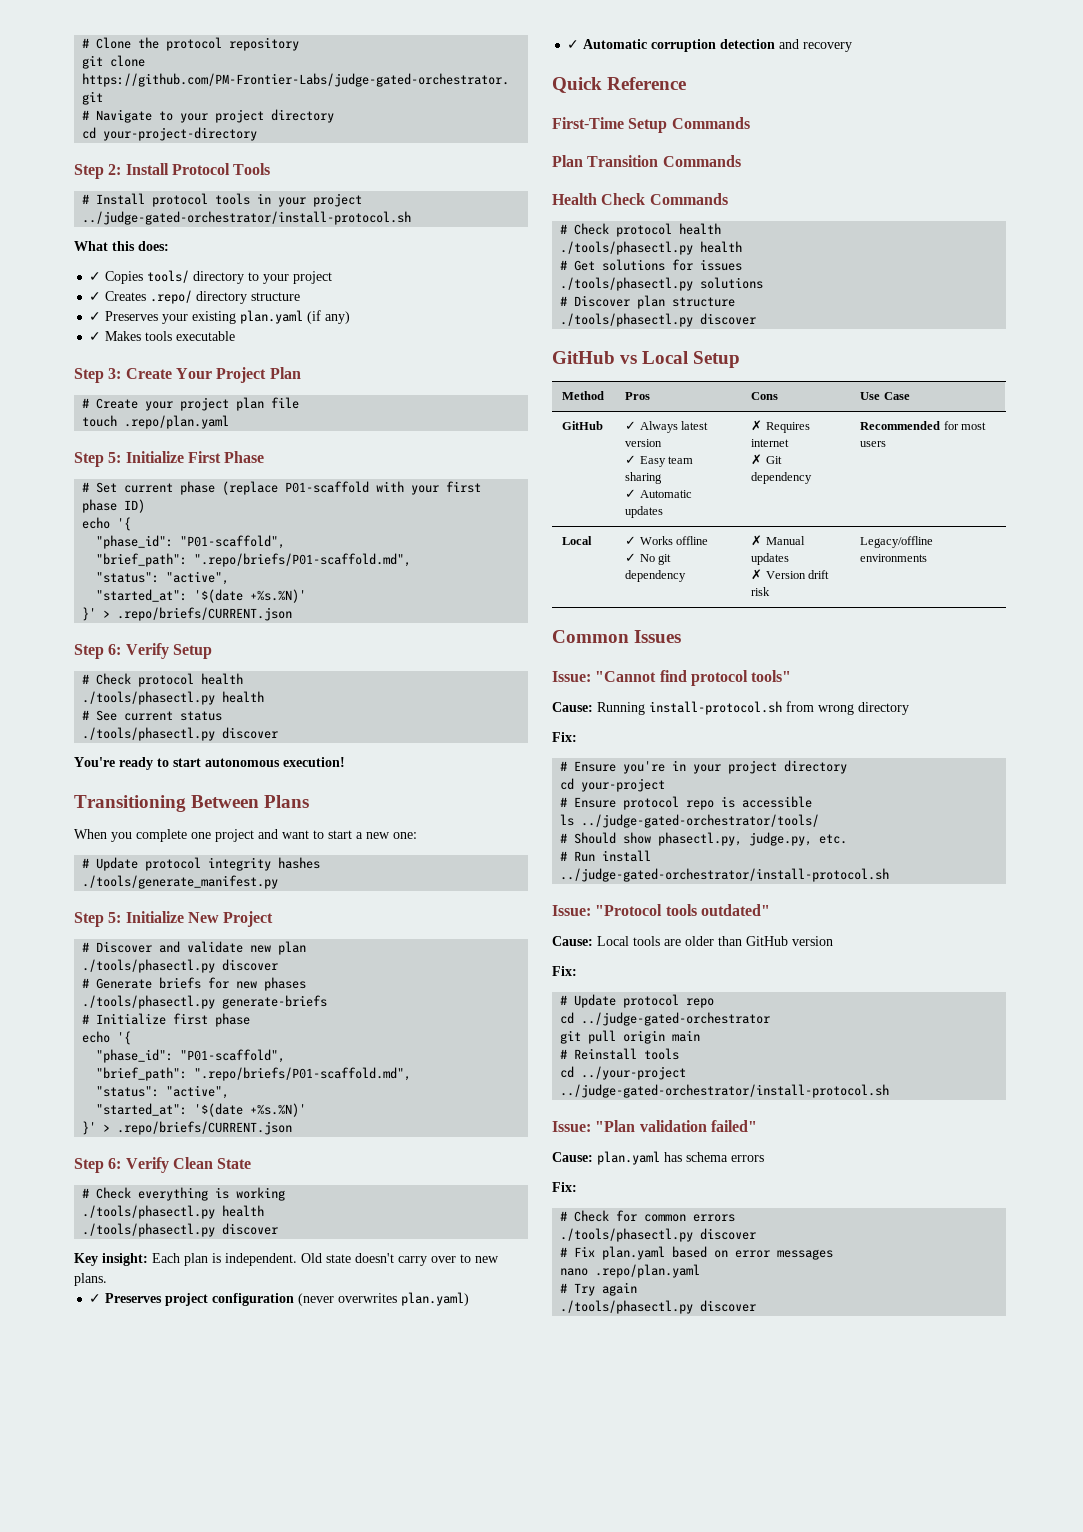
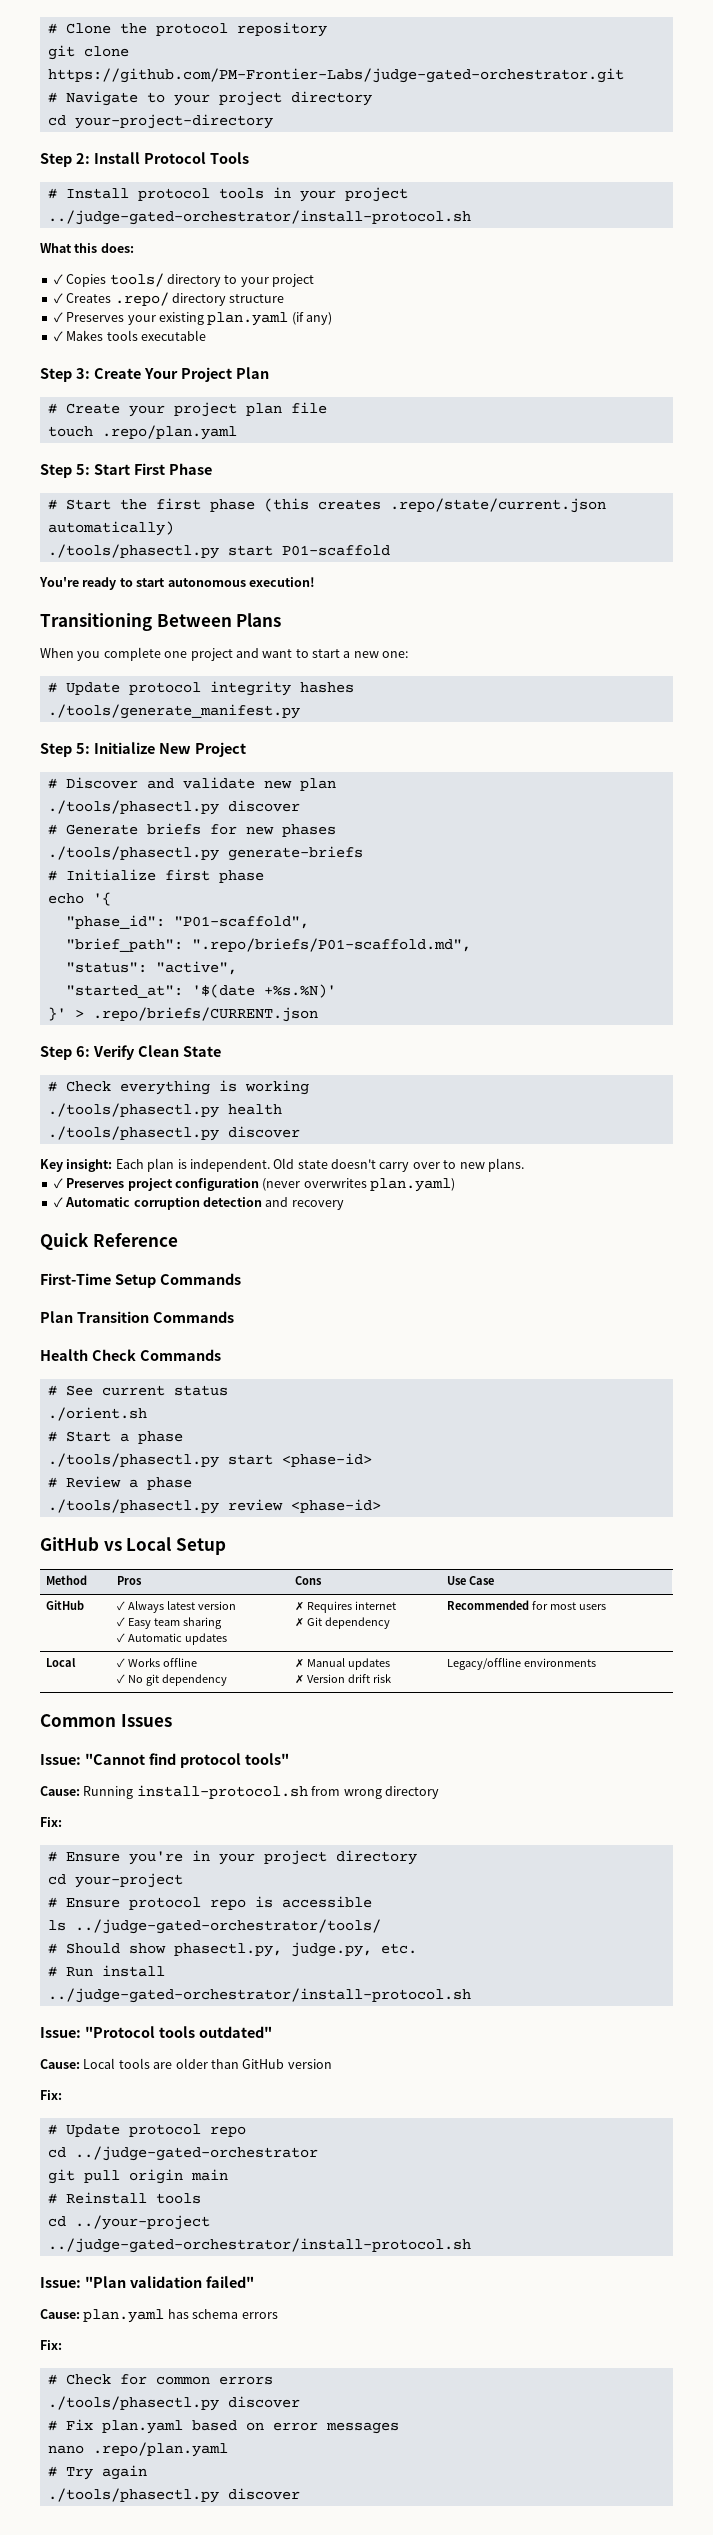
- Step 5: Initialize First Phase
+ Step 5: Start First Phase
- # Set current phase (replace P01-scaffold with your first phase ID)
- echo '{
- "phase_id": "P01-scaffold",
- "brief_path": ".repo/briefs/P01-scaffold.md",
- "status": "active",
- "started_at": '$(date +%s.%N)'
- }' > .repo/briefs/CURRENT.json
- Step 6: Verify Setup
- # Check protocol health
- ./tools/phasectl.py health
- # See current status
- ./tools/phasectl.py discover
+ # Start the first phase (this creates .repo/state/current.json automatically)
+ ./tools/phasectl.py start P01-scaffold
  Health Check Commands
- # Check protocol health
- ./tools/phasectl.py health
- # Get solutions for issues
- ./tools/phasectl.py solutions
- # Discover plan structure
- ./tools/phasectl.py discover
+ # See current status
+ ./orient.sh
+ # Start a phase
+ ./tools/phasectl.py start <phase-id>
+ # Review a phase
+ ./tools/phasectl.py review <phase-id>

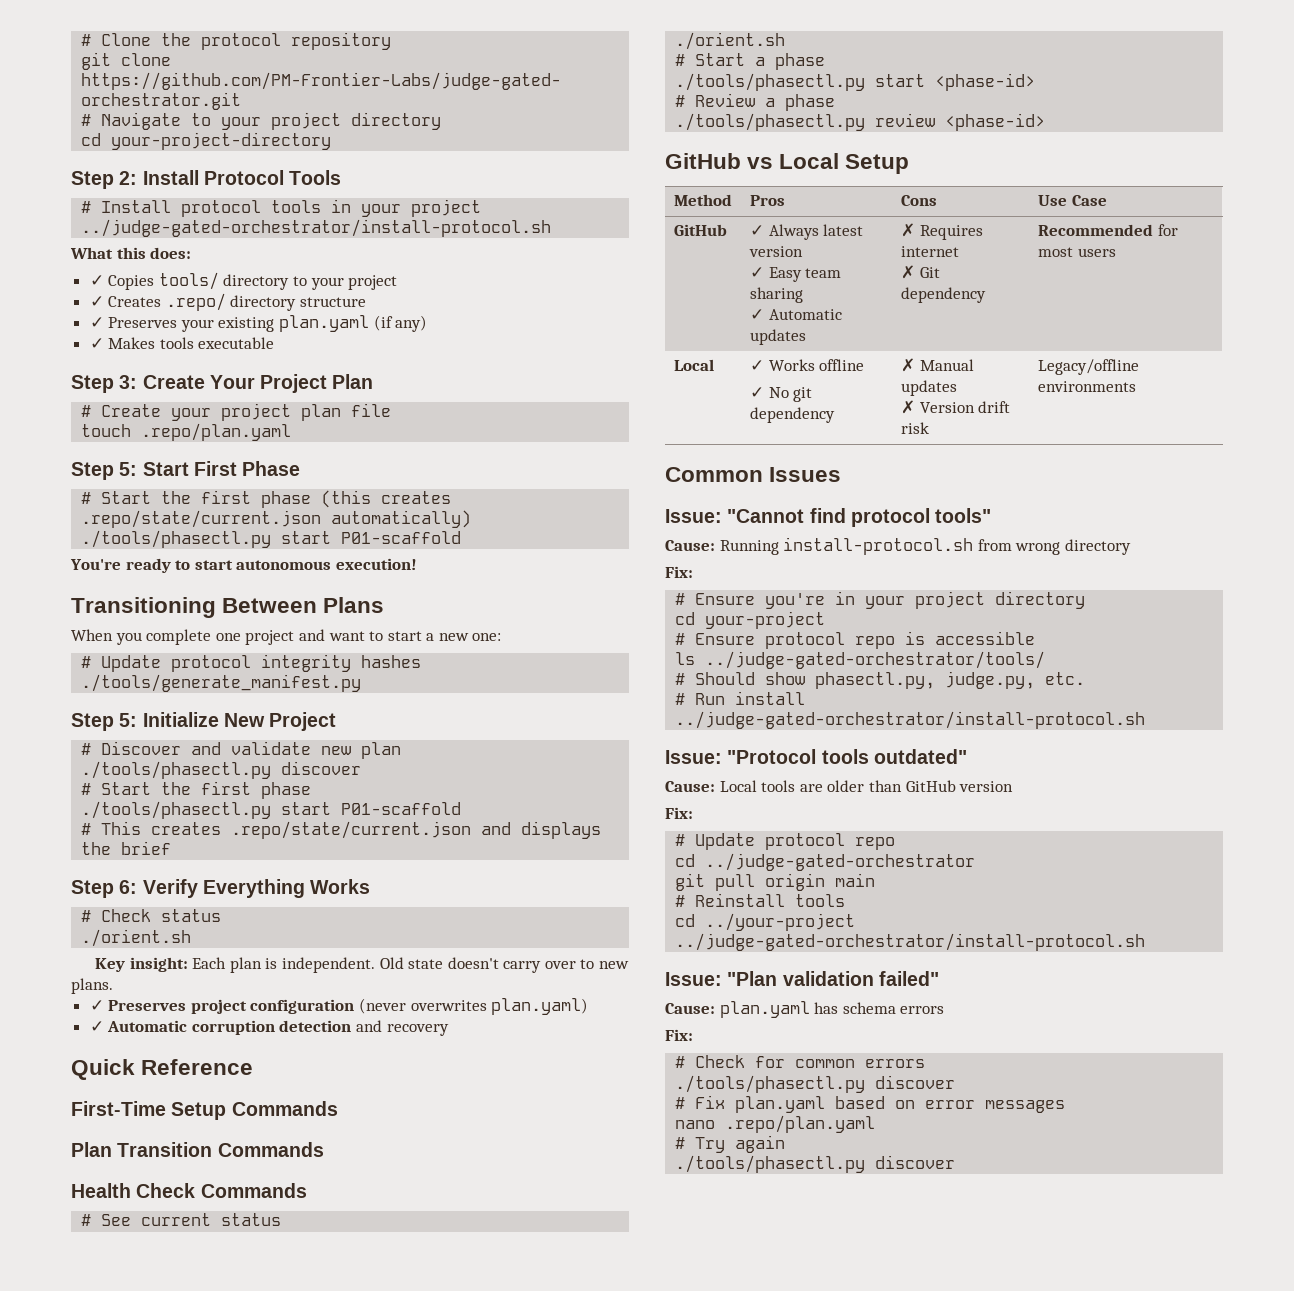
  # Discover and validate new plan
  ./tools/phasectl.py discover
- # Generate briefs for new phases
- ./tools/phasectl.py generate-briefs
- # Initialize first phase
- echo '{
- "phase_id": "P01-scaffold",
- "brief_path": ".repo/briefs/P01-scaffold.md",
- "status": "active",
- "started_at": '$(date +%s.%N)'
- }' > .repo/briefs/CURRENT.json
+ # Start the first phase
+ ./tools/phasectl.py start P01-scaffold
+ # This creates .repo/state/current.json and displays the brief
- Step 6: Verify Clean State
- # Check everything is working
- ./tools/phasectl.py health
- ./tools/phasectl.py discover
+ Step 6: Verify Everything Works
+ # Check status
+ ./orient.sh

